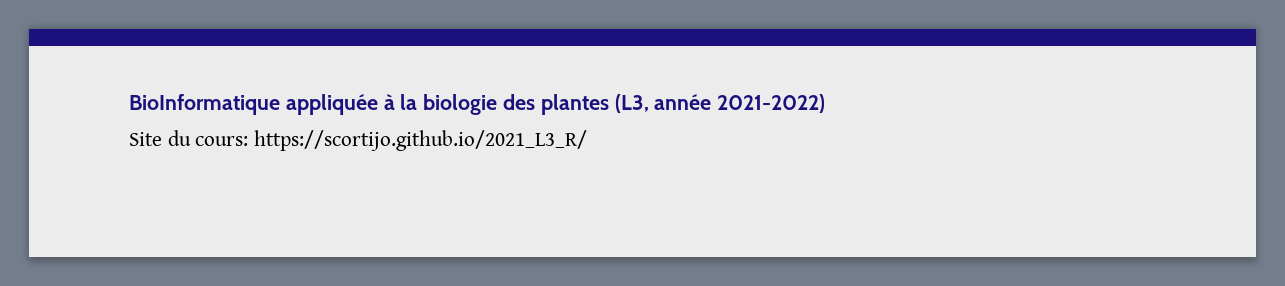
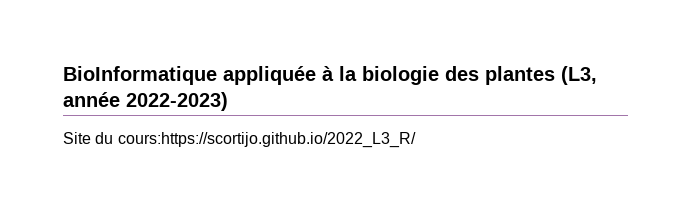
- BioInformatique appliquée à la biologie des plantes (L3, année 2021-2022)
+ BioInformatique appliquée à la biologie des plantes (L3, année 2022-2023)
- Site du cours: https://scortijo.github.io/2021_L3_R/
+ Site du cours:https://scortijo.github.io/2022_L3_R/

